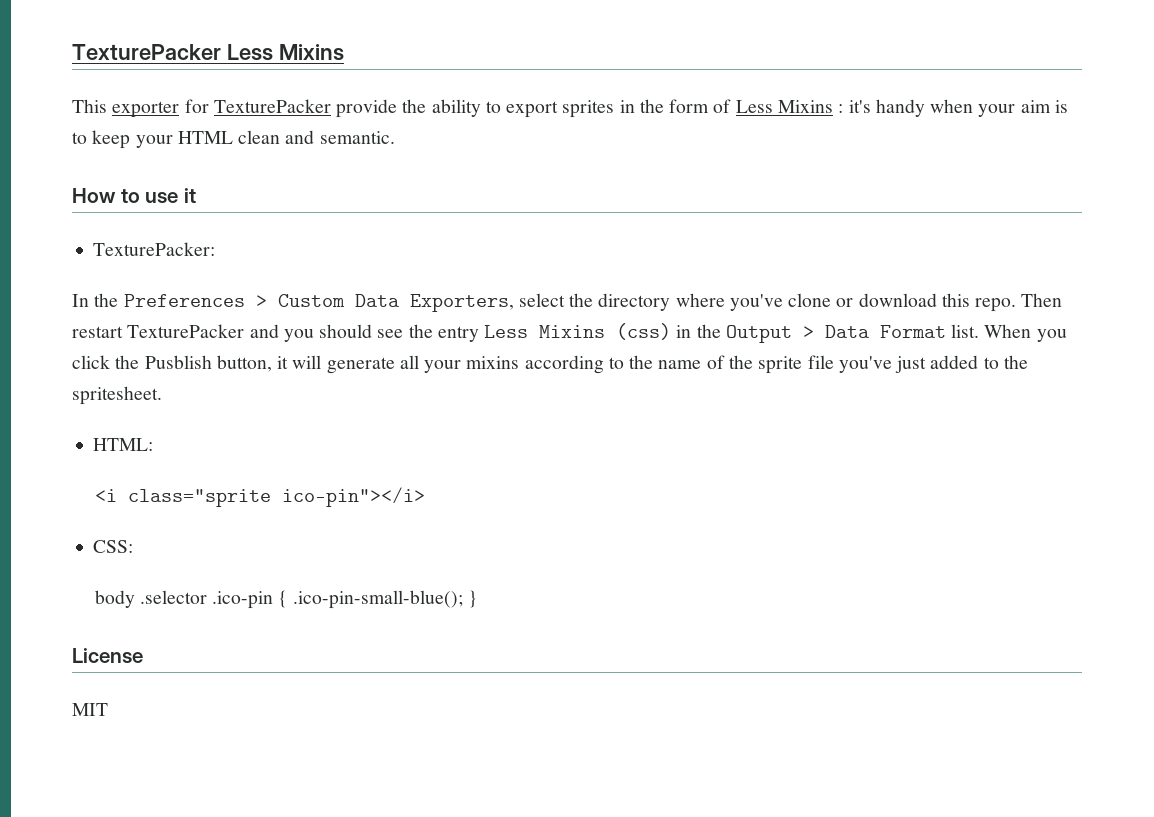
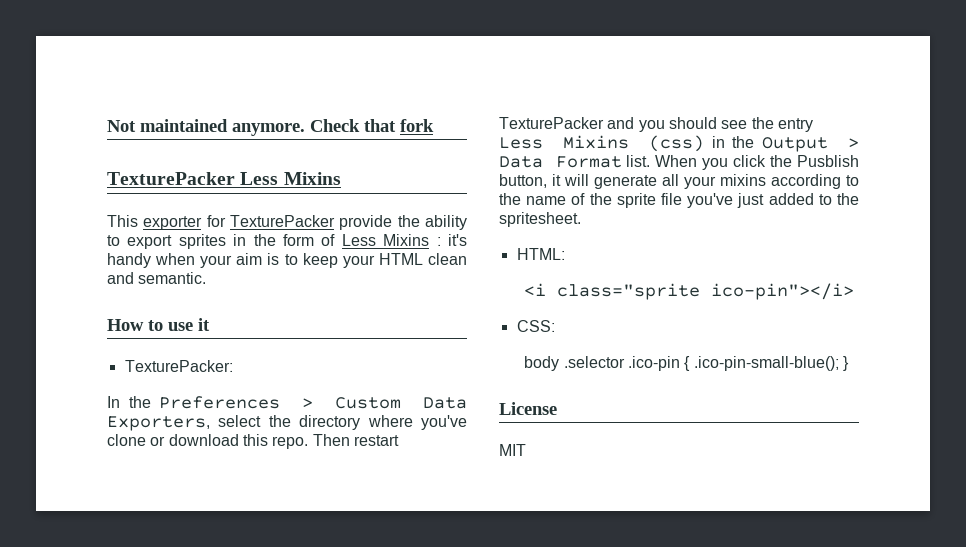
+ Not maintained anymore. Check that fork

